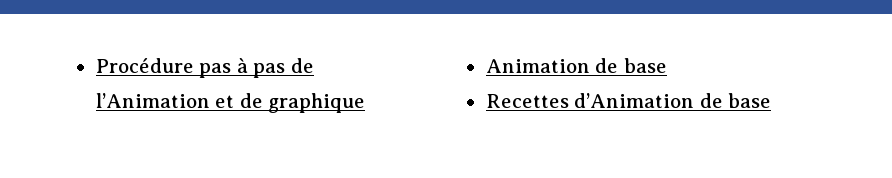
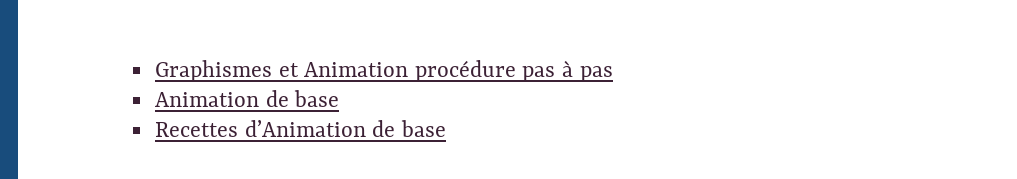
- Procédure pas à pas de l’Animation et de graphique
+ Graphismes et Animation procédure pas à pas

